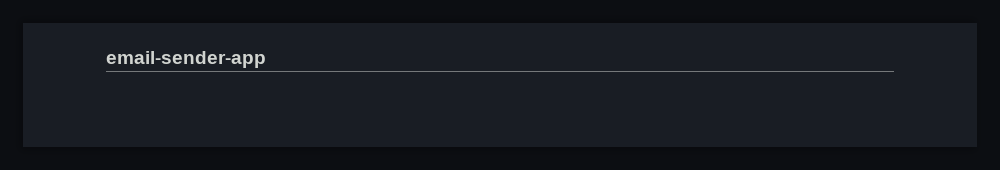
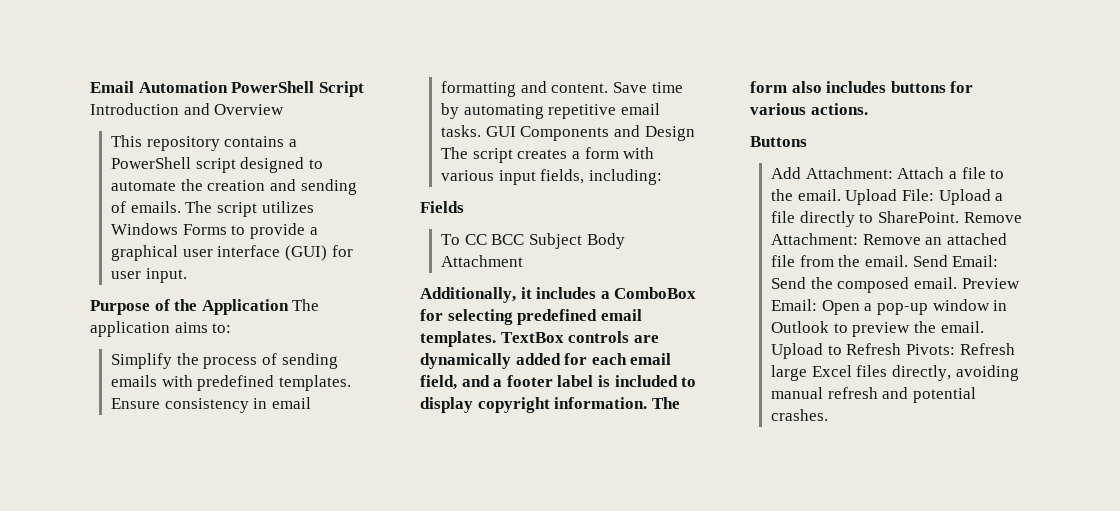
- email-sender-app
+ Email Automation PowerShell Script Introduction and Overview
+ This repository contains a PowerShell script designed to automate the creation and sending of emails. The script utilizes Windows Forms to provide a graphical user interface (GUI) for user input.
+ Purpose of the Application The application aims to:
+ Simplify the process of sending emails with predefined templates. Ensure consistency in email formatting and content. Save time by automating repetitive email tasks. GUI Components and Design The script creates a form with various input fields, including:
+ Fields
+ To CC BCC Subject Body Attachment
+ Additionally, it includes a ComboBox for selecting predefined email templates. TextBox controls are dynamically added for each email field, and a footer label is included to display copyright information. The form also includes buttons for various actions.
+ Buttons
+ Add Attachment: Attach a file to the email. Upload File: Upload a file directly to SharePoint. Remove Attachment: Remove an attached file from the email. Send Email: Send the composed email. Preview Email: Open a pop-up window in Outlook to preview the email. Upload to Refresh Pivots: Refresh large Excel files directly, avoiding manual refresh and potential crashes.

